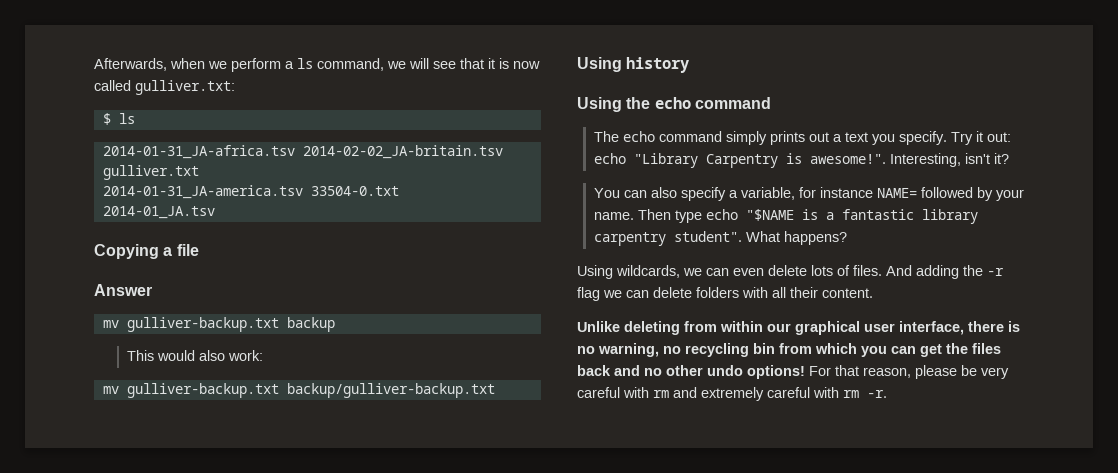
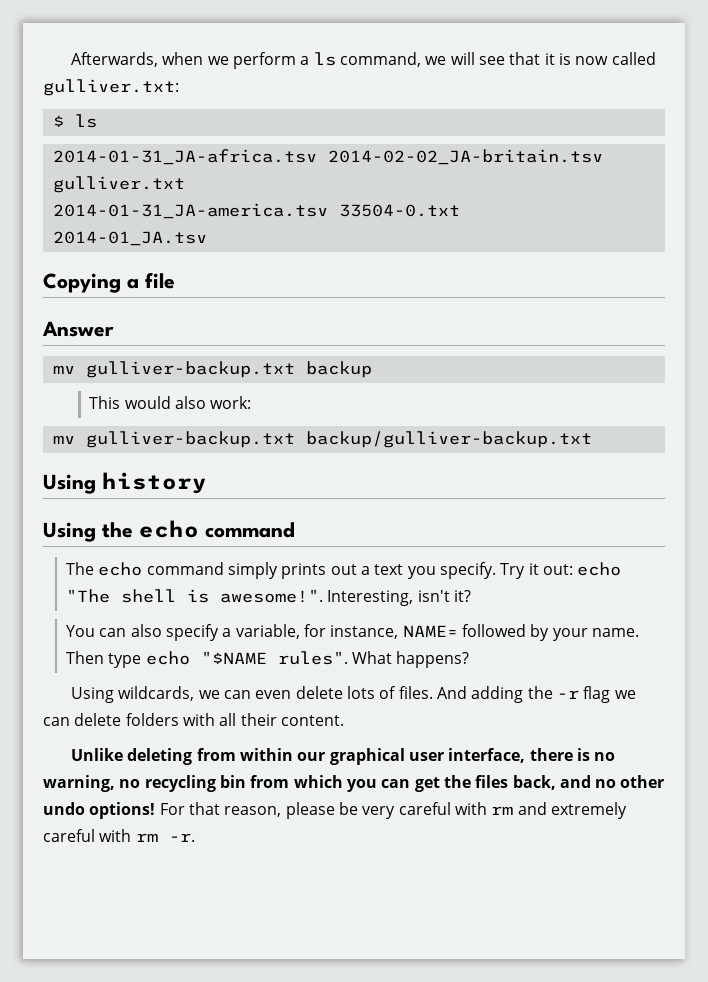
- Try it out: echo "Library Carpentry is awesome!".
+ Try it out: echo "The shell is awesome!".
- You can also specify a variable, for instance NAME= followed by your name.
+ You can also specify a variable, for instance, NAME= followed by your name.
- Then type echo "$NAME is a fantastic library carpentry student".
+ Then type echo "$NAME rules".
- Unlike deleting from within our graphical user interface, there is no warning, no recycling bin from which you can get the files back and no other undo options!
+ Unlike deleting from within our graphical user interface, there is no warning, no recycling bin from which you can get the files back, and no other undo options!

